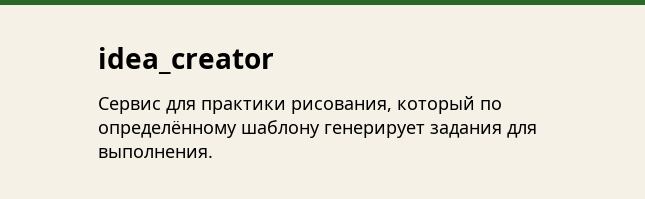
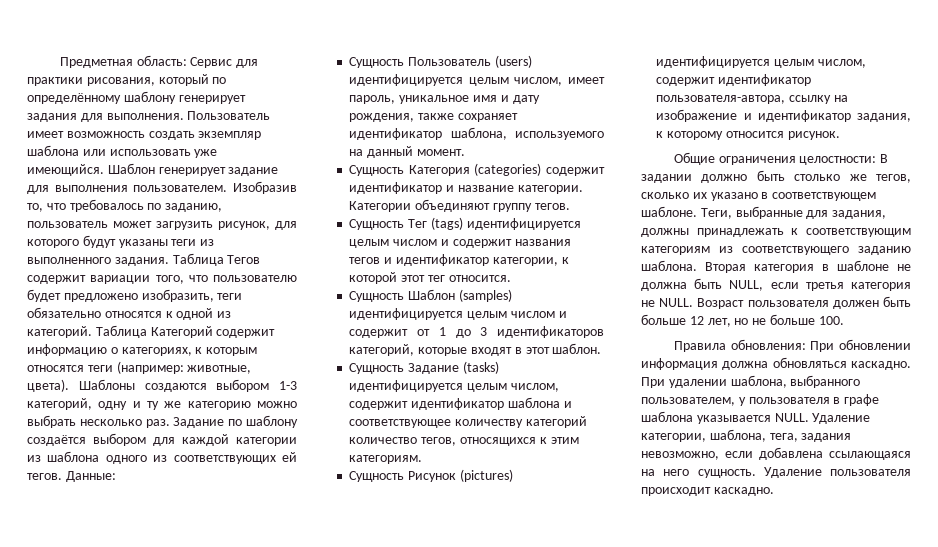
- idea_creator
- Сервис для практики рисования, который по определённому шаблону генерирует задания для выполнения.
+ Предметная область: Сервис для практики рисования, который по определённому шаблону генерирует задания для выполнения.
+ Пользователь имеет возможность создать экземпляр шаблона или использовать уже имеющийся. Шаблон генерирует задание для выполнения пользователем. Изобразив то, что требовалось по заданию, пользователь может загрузить рисунок, для которого будут указаны теги из выполненного задания. Таблица Тегов содержит вариации того, что пользователю будет предложено изобразить, теги обязательно относятся к одной из категорий. Таблица Категорий содержит информацию о категориях, к которым относятся теги (например: животные, цвета). Шаблоны создаются выбором 1-3 категорий, одну и ту же категорию можно выбрать несколько раз. Задание по шаблону создаётся выбором для каждой категории из шаблона одного из соответствующих ей тегов. Данные:
+ Сущность Пользователь (users) идентифицируется целым числом, имеет пароль, уникальное имя и дату рождения, также сохраняет идентификатор шаблона, используемого на данный момент.
+ Сущность Категория (categories) содержит идентификатор и название категории. Категории объединяют группу тегов.
+ Сущность Тег (tags) идентифицируется целым числом и содержит названия тегов и идентификатор категории, к которой этот тег относится.
+ Сущность Шаблон (samples) идентифицируется целым числом и содержит от 1 до 3 идентификаторов категорий, которые входят в этот шаблон.
+ Сущность Задание (tasks) идентифицируется целым числом, содержит идентификатор шаблона и соответствующее количеству категорий количество тегов, относящихся к этим категориям.
+ Сущность Рисунок (pictures) идентифицируется целым числом, содержит идентификатор пользователя-автора, ссылку на изображение и идентификатор задания, к которому относится рисунок.
+ Общие ограничения целостности: В задании должно быть столько же тегов, сколько их указано в соответствующем шаблоне. Теги, выбранные для задания, должны принадлежать к соответствующим категориям из соответствующего заданию шаблона. Вторая категория в шаблоне не должна быть NULL, если третья категория не NULL. Возраст пользователя должен быть больше 12 лет, но не больше 100.
+ Правила обновления: При обновлении информация должна обновляться каскадно. При удалении шаблона, выбранного пользователем, у пользователя в графе шаблона указывается NULL. Удаление категории, шаблона, тега, задания невозможно, если добавлена ссылающаяся на него сущность. Удаление пользователя происходит каскадно.

